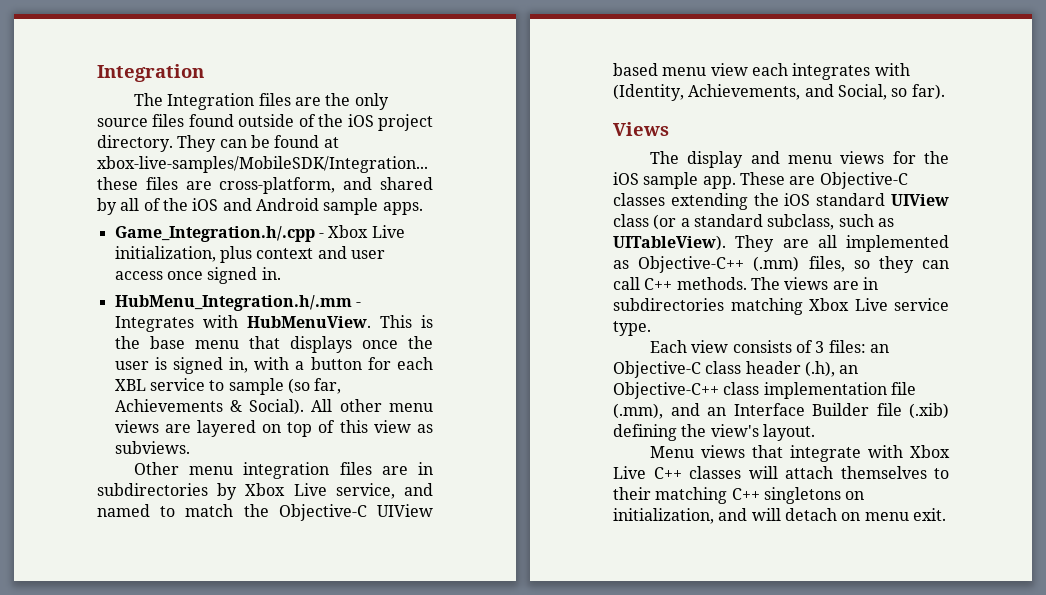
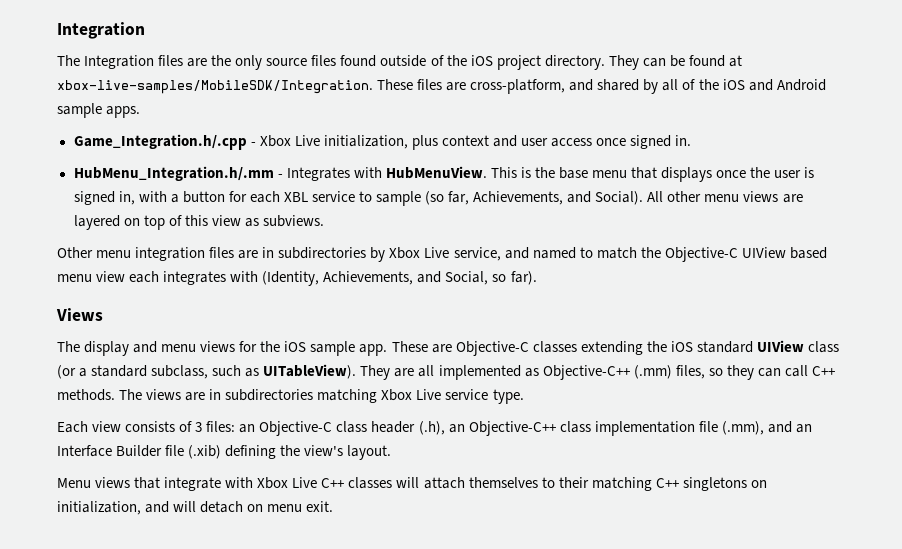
- They can be found at xbox-live-samples/MobileSDK/Integration... these files are cross-platform, and shared by all of the iOS and Android sample apps.
+ They can be found at xbox-live-samples/MobileSDK/Integration. These files are cross-platform, and shared by all of the iOS and Android sample apps.
- This is the base menu that displays once the user is signed in, with a button for each XBL service to sample (so far, Achievements & Social).
+ This is the base menu that displays once the user is signed in, with a button for each XBL service to sample (so far, Achievements, and Social).

